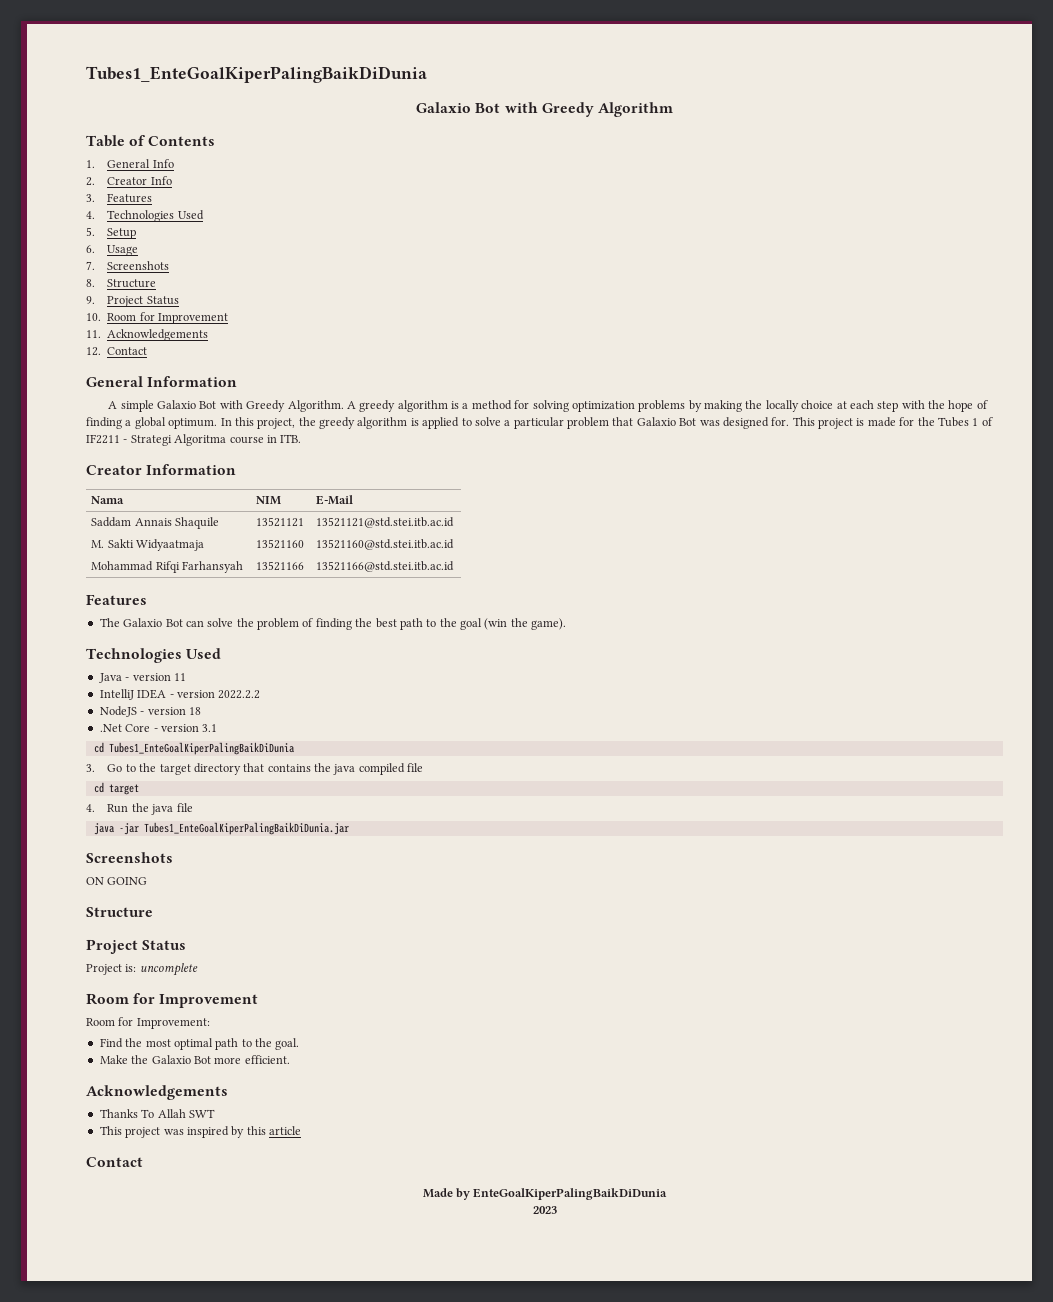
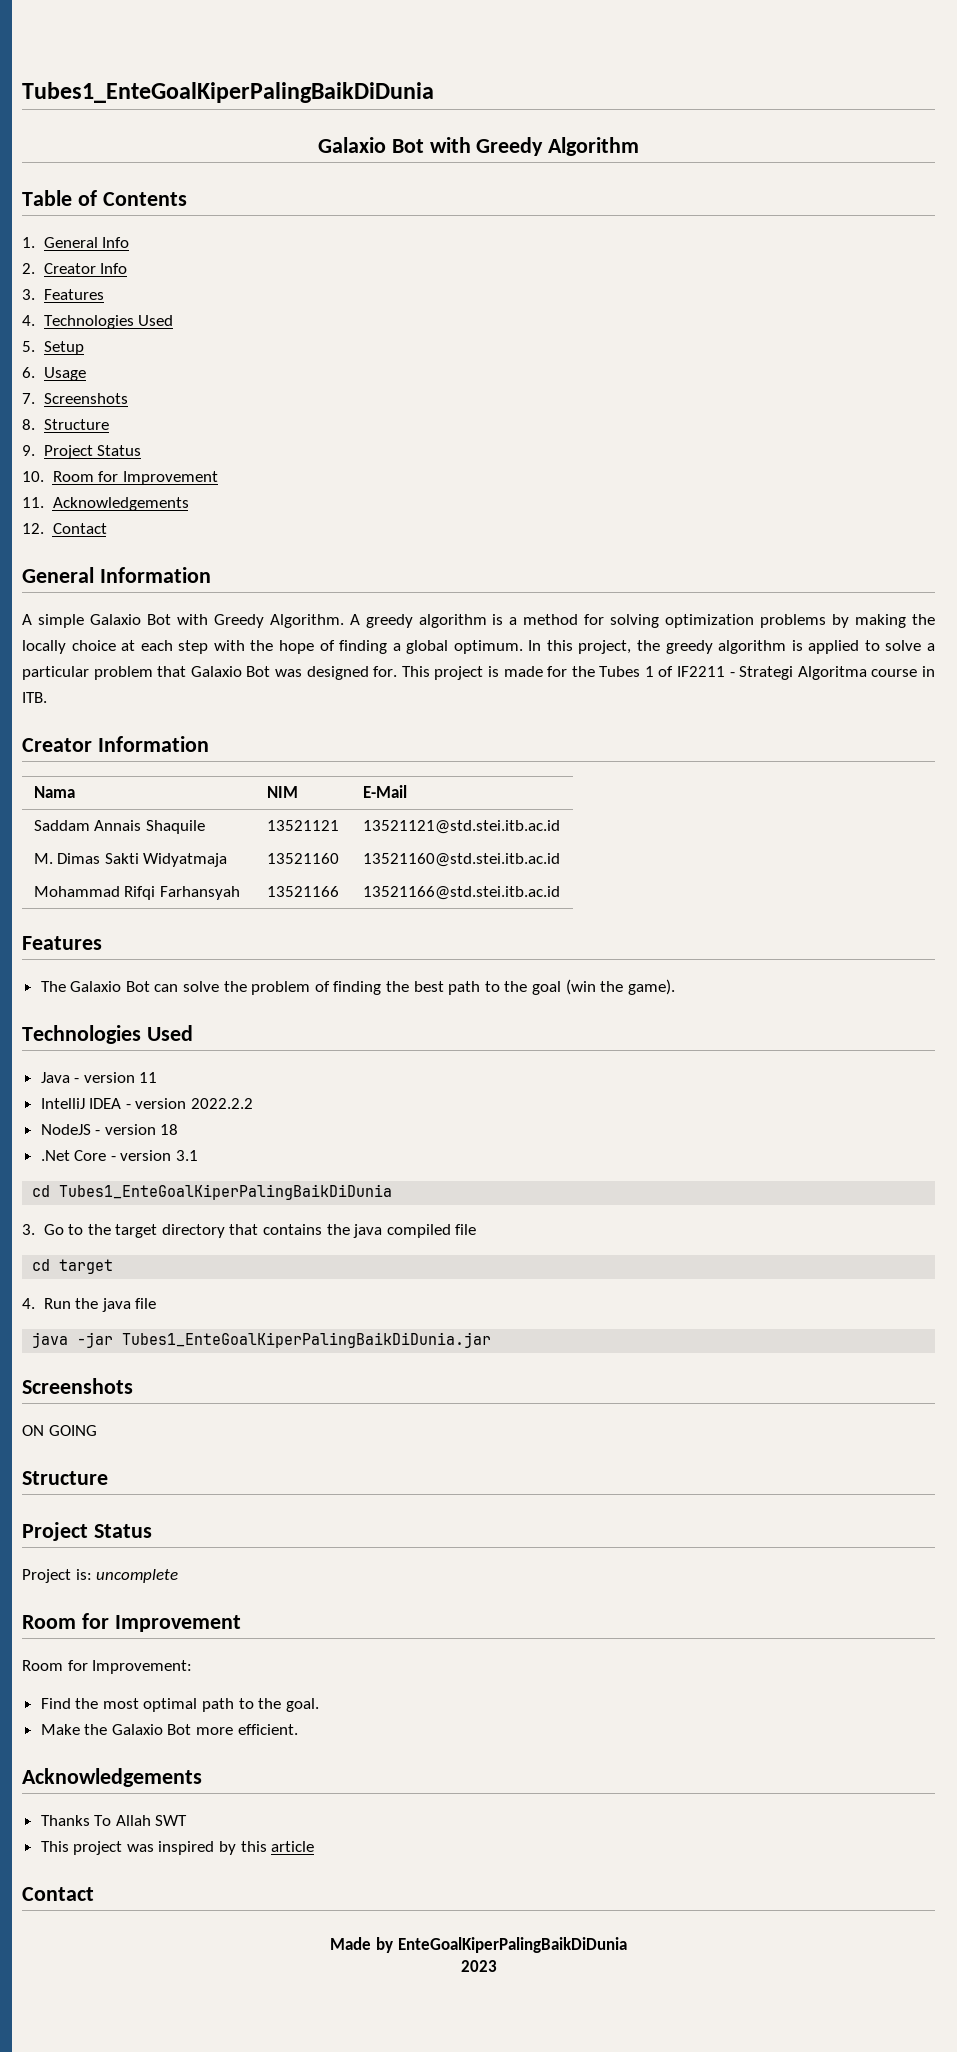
- M. Sakti Widyaatmaja | 13521160 | 13521160@std.stei.itb.ac.id
+ M. Dimas Sakti Widyatmaja | 13521160 | 13521160@std.stei.itb.ac.id

